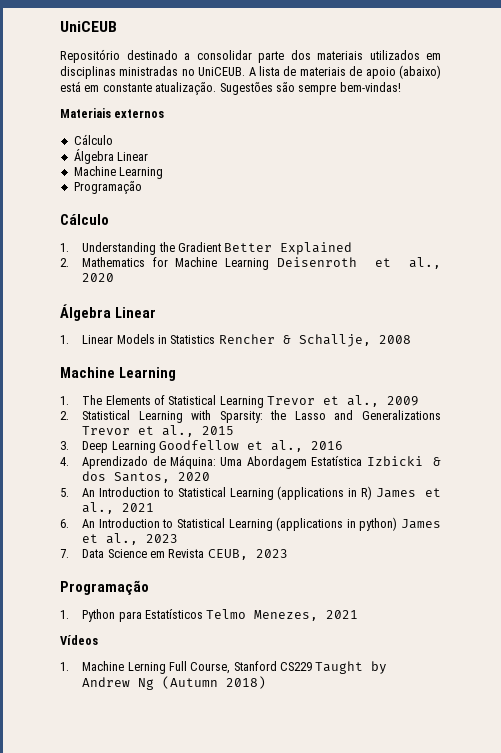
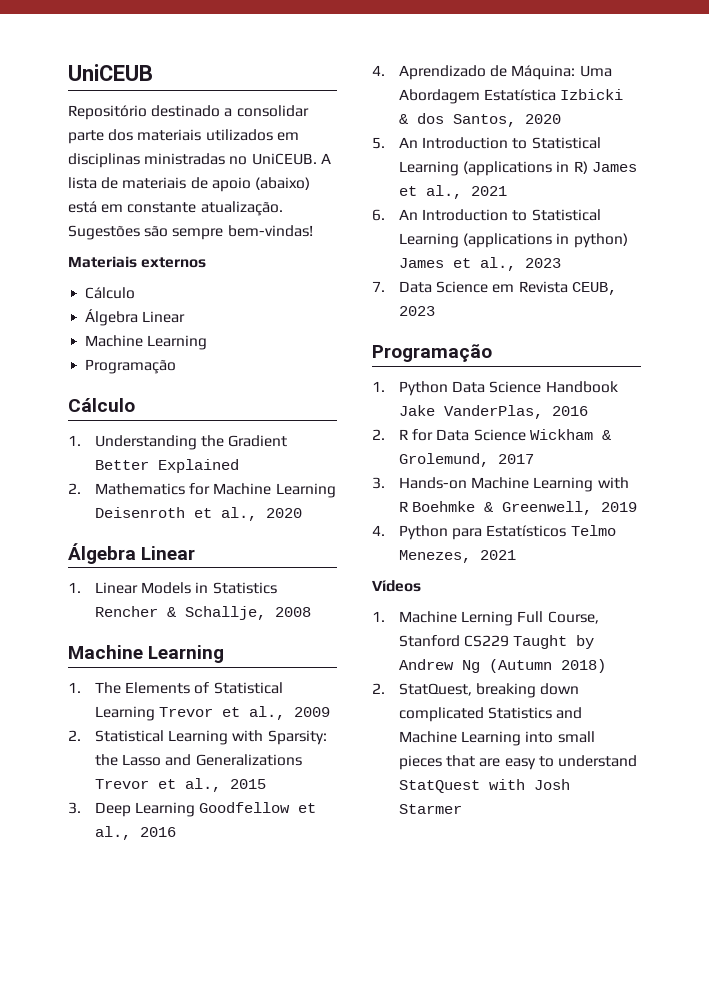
- 1. Python para Estatísticos Telmo Menezes, 2021
+ 1. Python Data Science Handbook Jake VanderPlas, 2016
+ 2. R for Data Science Wickham & Grolemund, 2017
+ 3. Hands-on Machine Learning with R Boehmke & Greenwell, 2019
+ 4. Python para Estatísticos Telmo Menezes, 2021
+ 2. StatQuest, breaking down complicated Statistics and Machine Learning into small pieces that are easy to understand StatQuest with Josh Starmer

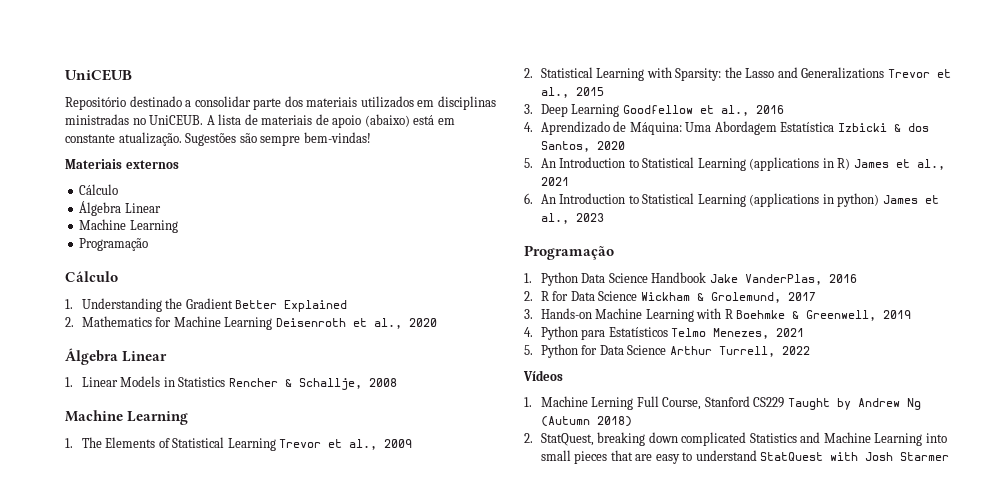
- 7. Data Science em Revista CEUB, 2023
+ 5. Python for Data Science Arthur Turrell, 2022

